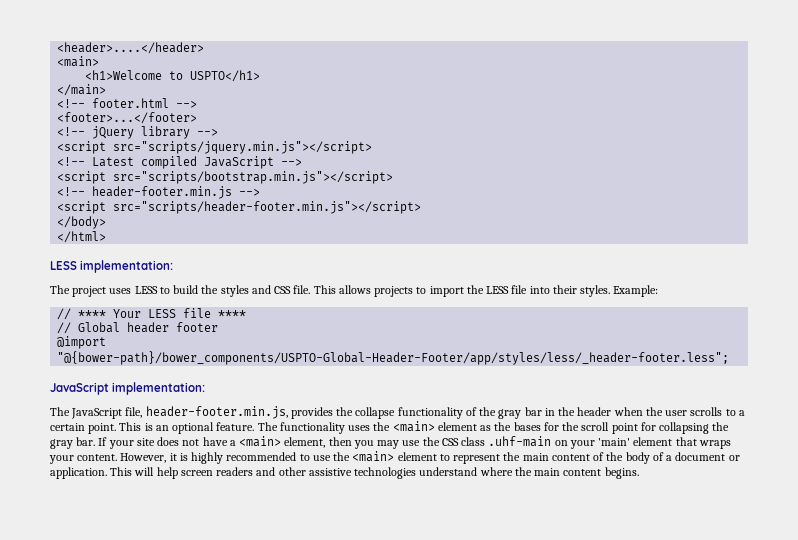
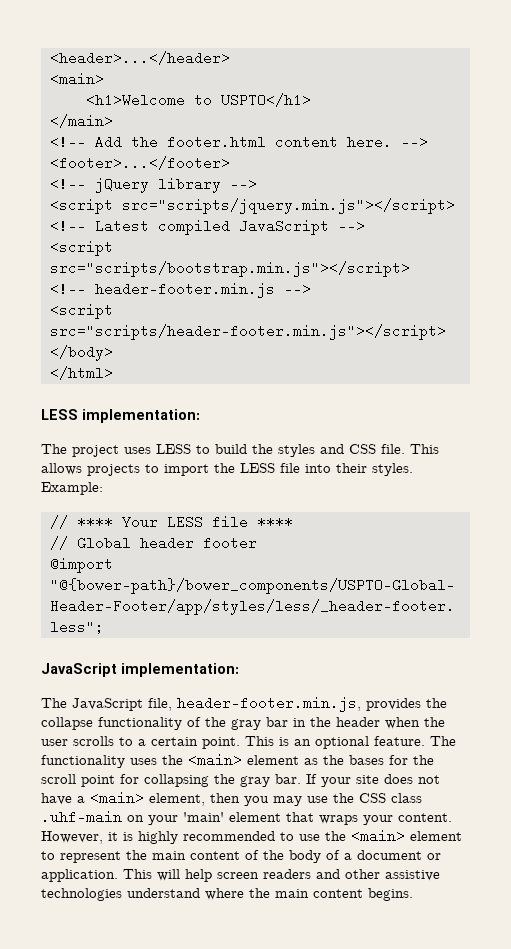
- <header>....</header>
+ <header>...</header>
- <!-- footer.html -->
+ <!-- Add the footer.html content here. -->

